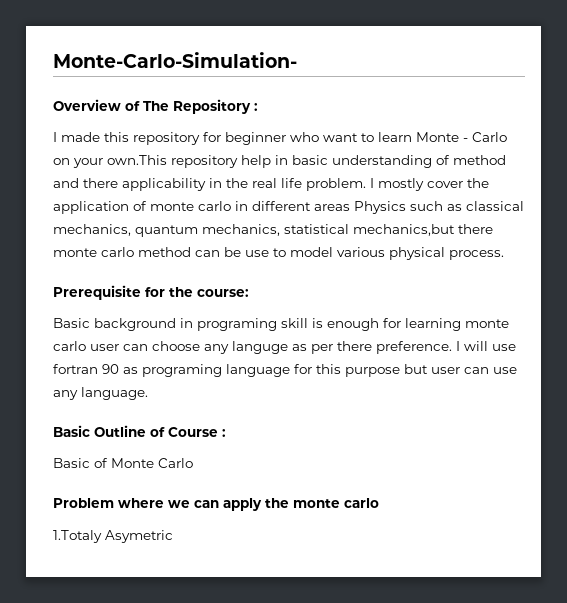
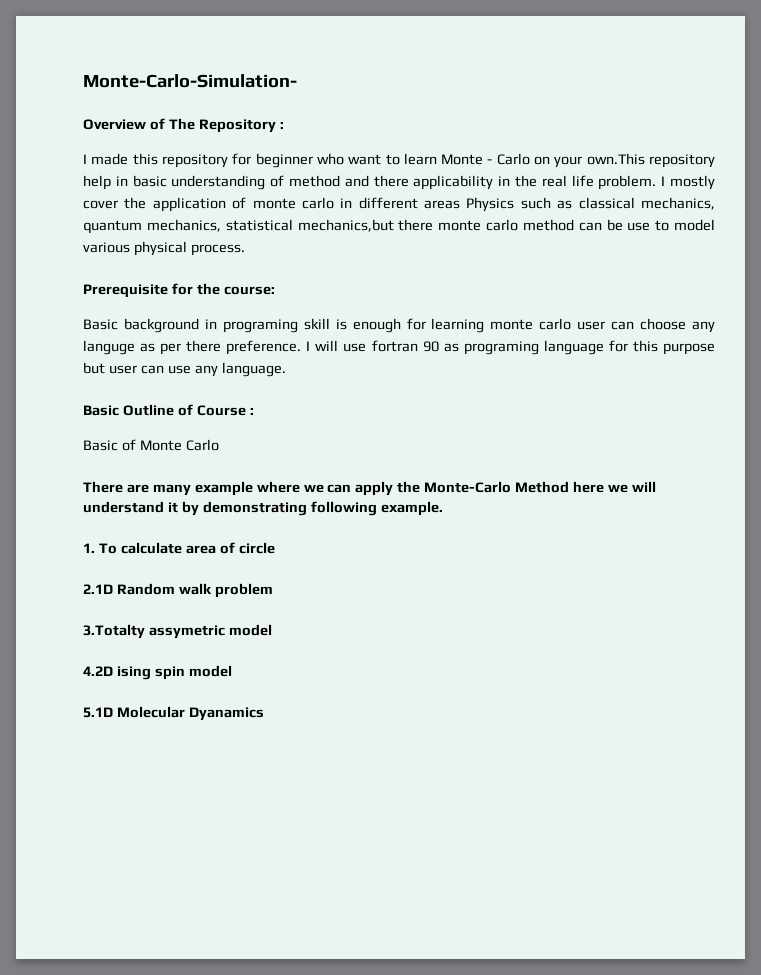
- Problem where we can apply the monte carlo
- 1.Totaly Asymetric
+ There are many example where we can apply the Monte-Carlo Method here we will understand it by demonstrating following example.
+ 1. To calculate area of circle
+ 2.1D Random walk problem
+ 3.Totalty assymetric model
+ 4.2D ising spin model
+ 5.1D Molecular Dyanamics

